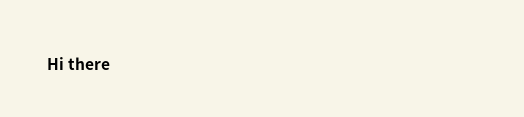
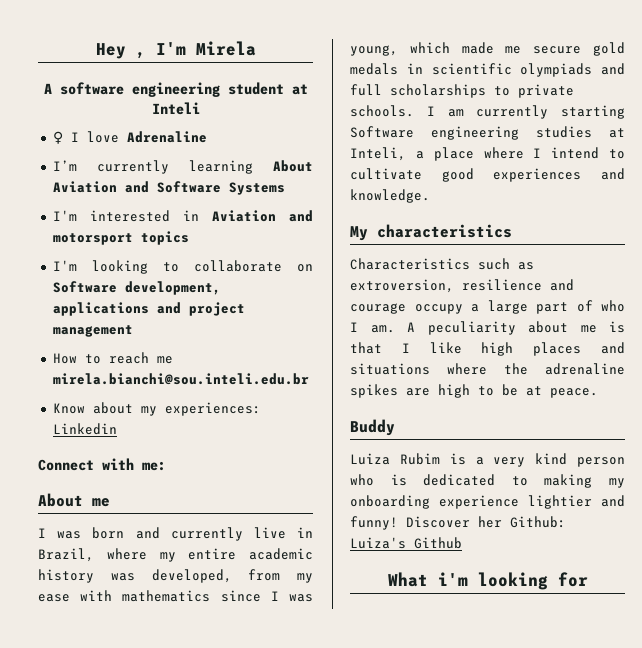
- Hi there
+ Hey , I'm Mirela
+ A software engineering student at Inteli
+ ♀ I love Adrenaline
+ I’m currently learning About Aviation and Software Systems
+ I'm interested in Aviation and motorsport topics
+ I'm looking to collaborate on Software development, applications and project management
+ How to reach me mirela.bianchi@sou.inteli.edu.br
+ Know about my experiences: Linkedin
+ Connect with me:
+ About me
+ I was born and currently live in Brazil, where my entire academic history was developed, from my ease with mathematics since I was young, which made me secure gold medals in scientific olympiads and full scholarships to private schools. I am currently starting Software engineering studies at Inteli, a place where I intend to cultivate good experiences and knowledge.
+ My characteristics
+ Characteristics such as extroversion, resilience and courage occupy a large part of who I am. A peculiarity about me is that I like high places and situations where the adrenaline spikes are high to be at peace.
+ Buddy
+ Luiza Rubim is a very kind person who is dedicated to making my onboarding experience lightier and funny! Discover her Github: Luiza's Github
+ What i'm looking for

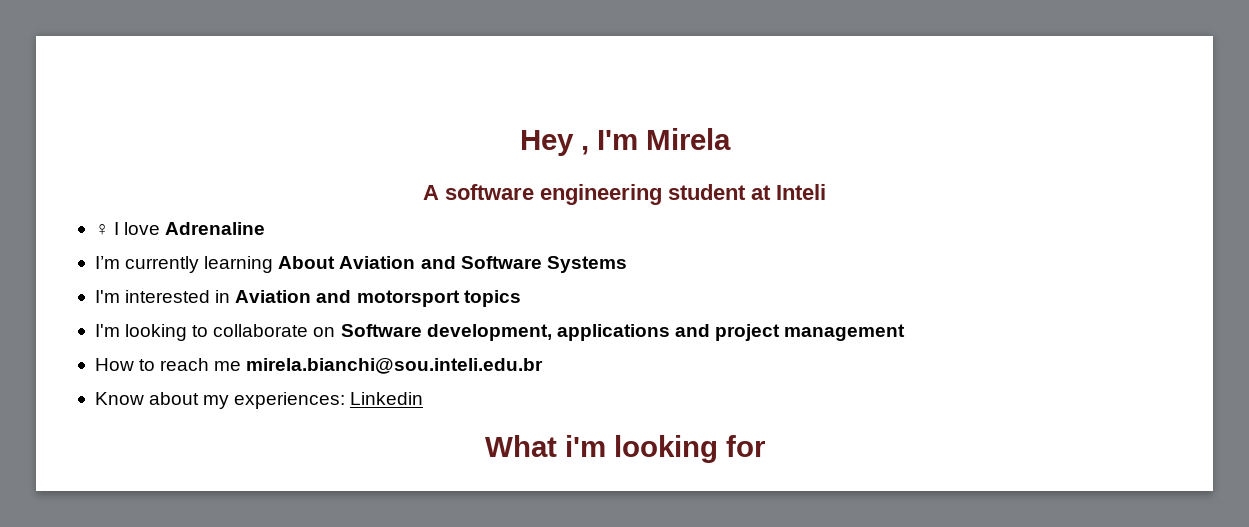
- Connect with me:
- About me
- I was born and currently live in Brazil, where my entire academic history was developed, from my ease with mathematics since I was young, which made me secure gold medals in scientific olympiads and full scholarships to private schools. I am currently starting Software engineering studies at Inteli, a place where I intend to cultivate good experiences and knowledge.
- My characteristics
- Characteristics such as extroversion, resilience and courage occupy a large part of who I am. A peculiarity about me is that I like high places and situations where the adrenaline spikes are high to be at peace.
- Buddy
- Luiza Rubim is a very kind person who is dedicated to making my onboarding experience lightier and funny! Discover her Github: Luiza's Github

